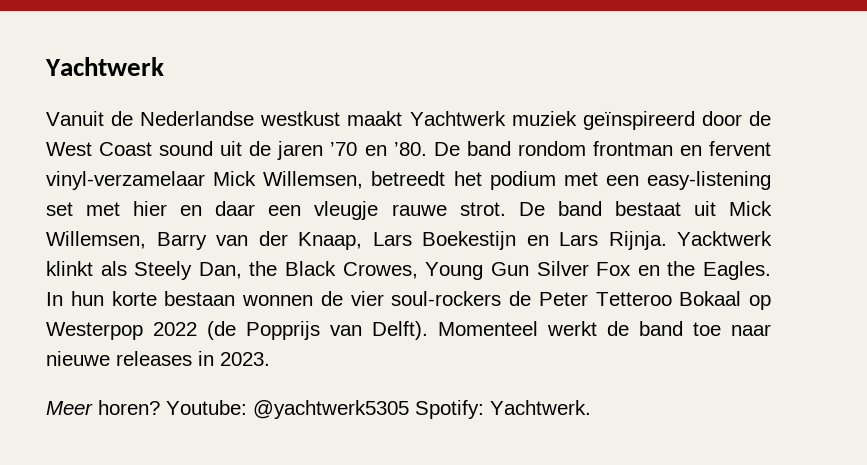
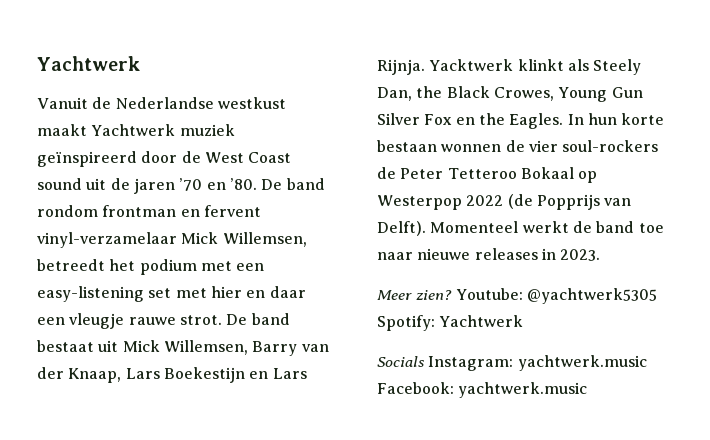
- Meer horen?
+ Meer zien?
- Youtube: @yachtwerk5305 Spotify: Yachtwerk.
+ Youtube: @yachtwerk5305 Spotify: Yachtwerk
+ Socials Instagram: yachtwerk.music Facebook: yachtwerk.music

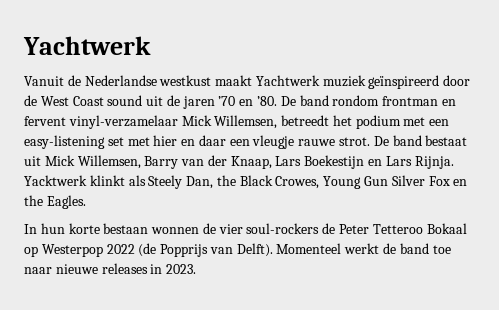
- Yacktwerk klinkt als Steely Dan, the Black Crowes, Young Gun Silver Fox en the Eagles. In hun korte bestaan wonnen de vier soul-rockers de Peter Tetteroo Bokaal op Westerpop 2022 (de Popprijs van Delft).
+ Yacktwerk klinkt als Steely Dan, the Black Crowes, Young Gun Silver Fox en the Eagles.
+ In hun korte bestaan wonnen de vier soul-rockers de Peter Tetteroo Bokaal op Westerpop 2022 (de Popprijs van Delft).
- Meer zien? Youtube: @yachtwerk5305 Spotify: Yachtwerk
- Socials Instagram: yachtwerk.music Facebook: yachtwerk.music

